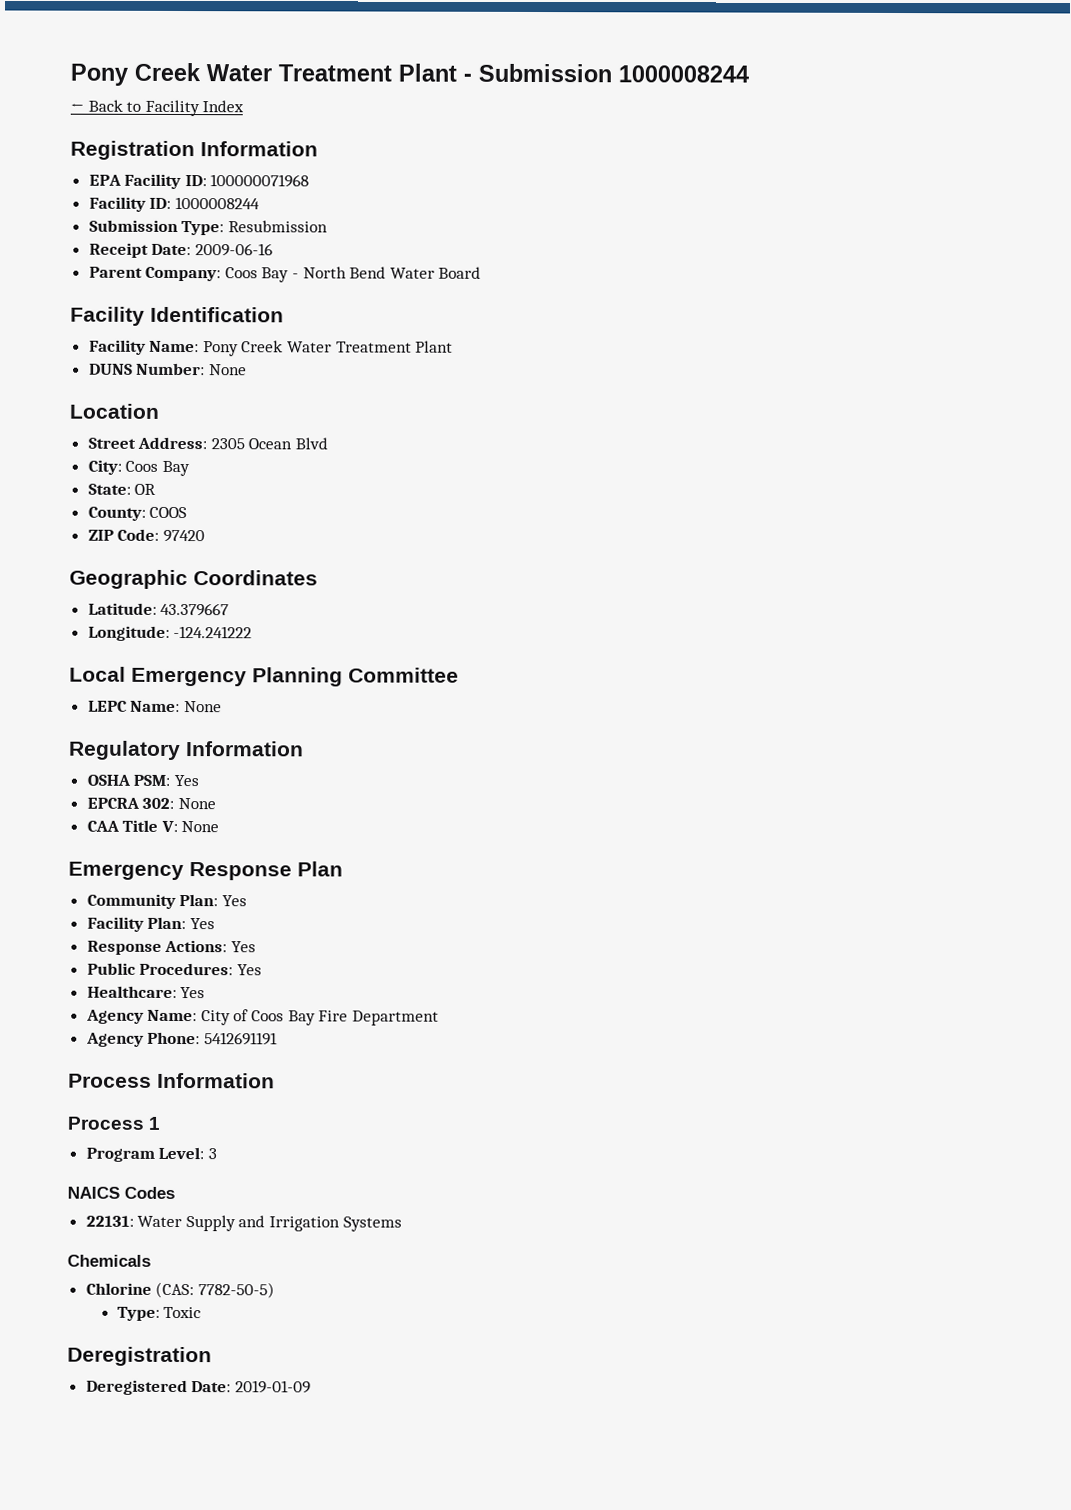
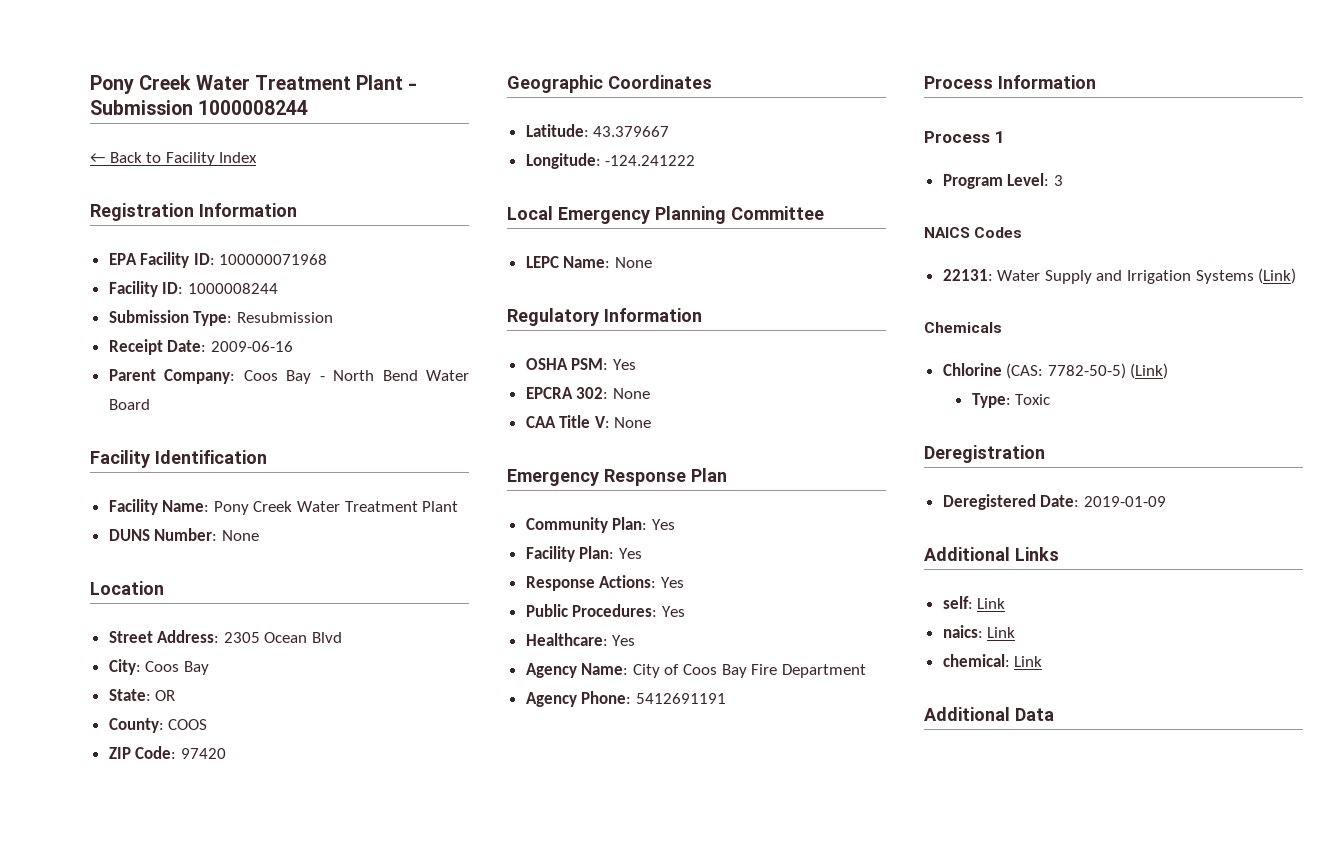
- 22131: Water Supply and Irrigation Systems
+ 22131: Water Supply and Irrigation Systems (Link)
- Chlorine (CAS: 7782-50-5)
+ Chlorine (CAS: 7782-50-5) (Link)
+ Additional Links
+ self: Link
+ naics: Link
+ chemical: Link
+ Additional Data

